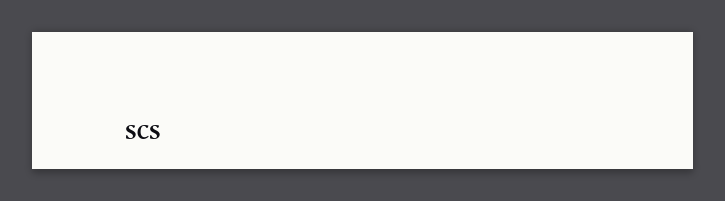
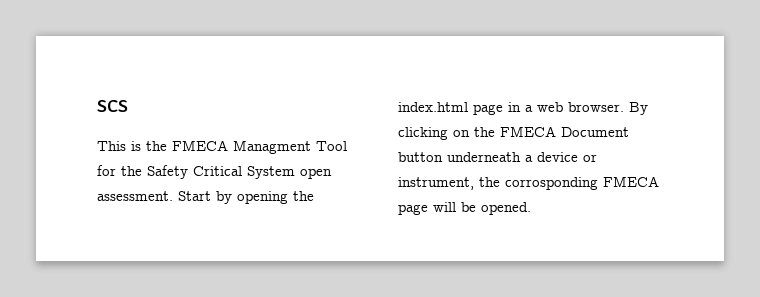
+ This is the FMECA Managment Tool for the Safety Critical System open assessment. Start by opening the index.html page in a web browser. By clicking on the FMECA Document button underneath a device or instrument, the corrosponding FMECA page will be opened.

